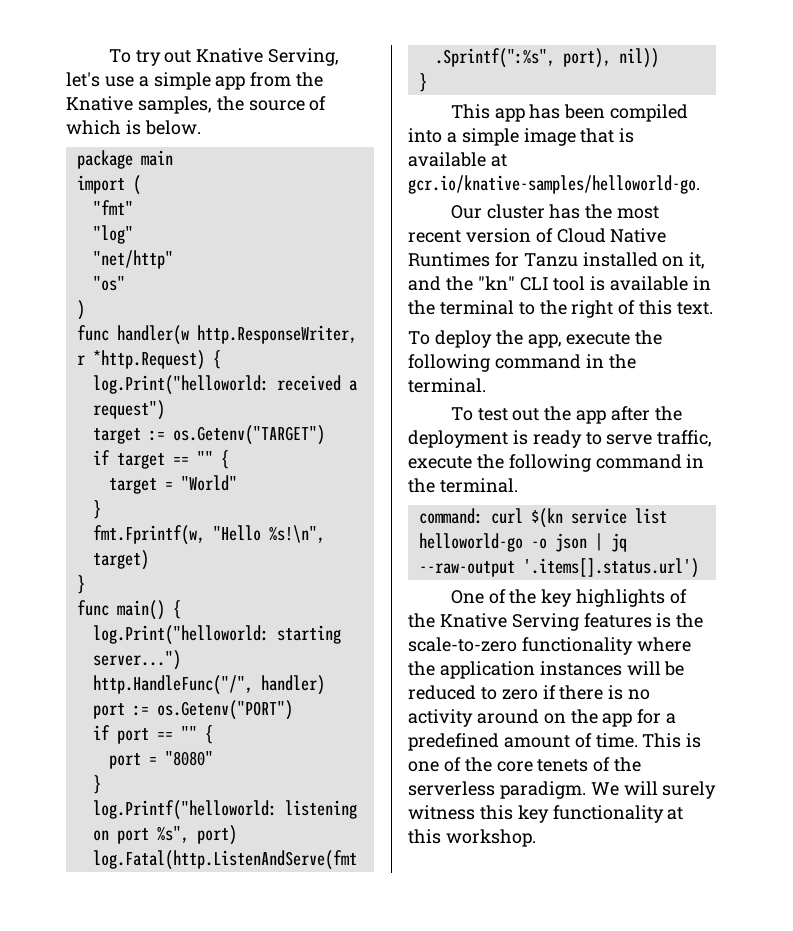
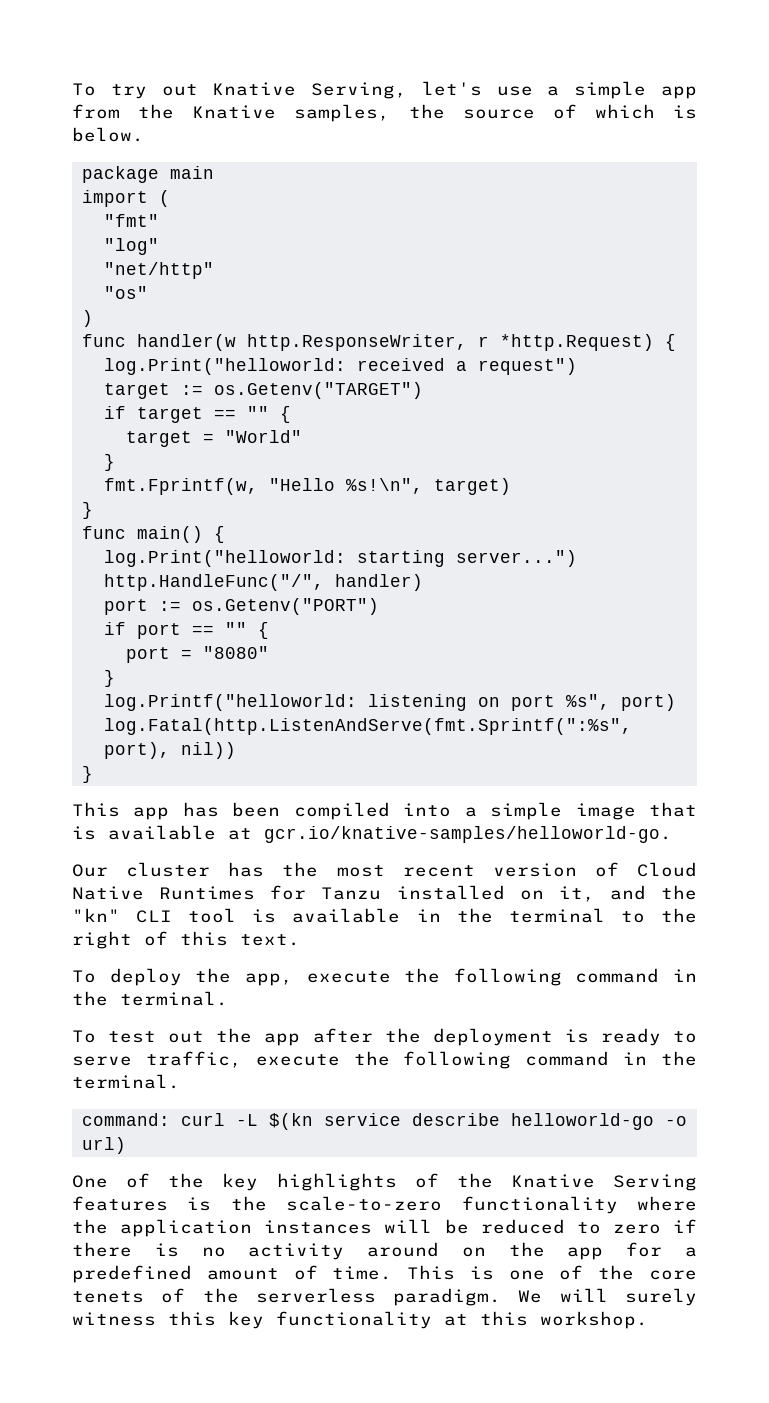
- command: curl $(kn service list helloworld-go -o json | jq --raw-output '.items[].status.url')
+ command: curl -L $(kn service describe helloworld-go -o url)

